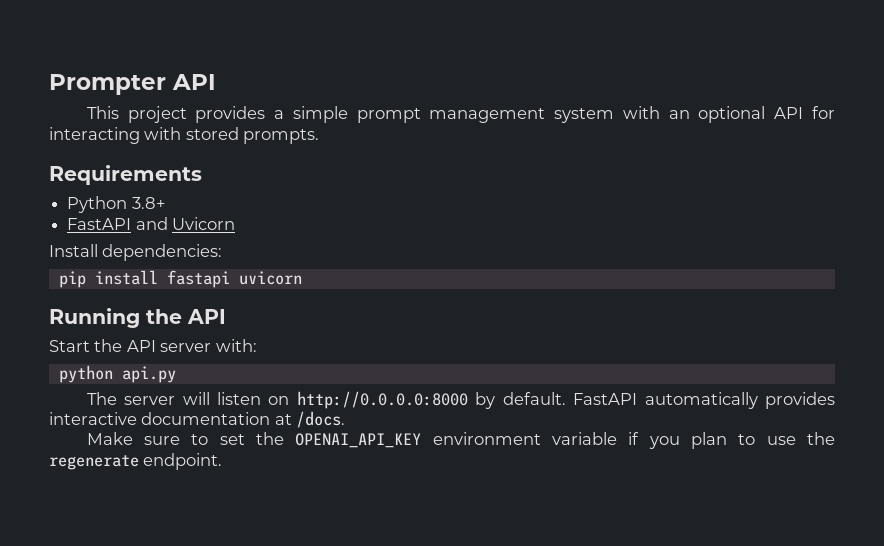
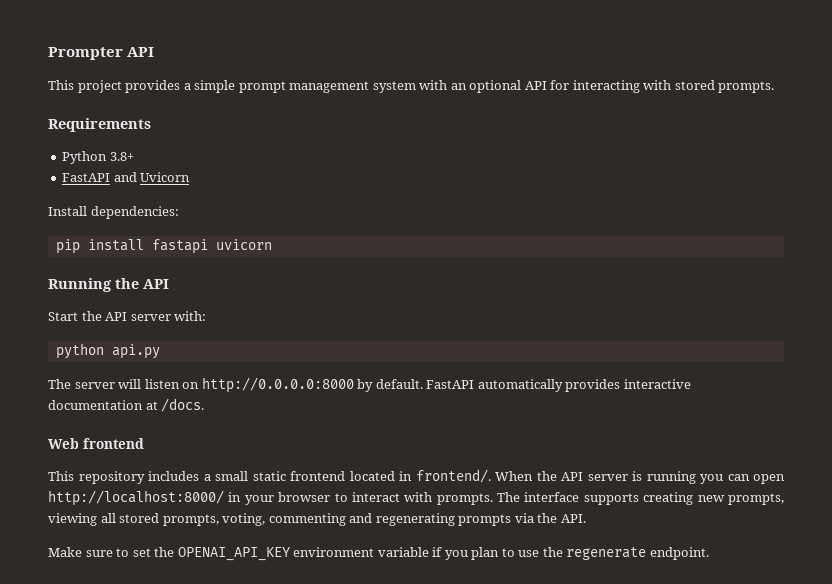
+ Web frontend
+ This repository includes a small static frontend located in frontend/. When the API server is running you can open http://localhost:8000/ in your browser to interact with prompts. The interface supports creating new prompts, viewing all stored prompts, voting, commenting and regenerating prompts via the API.

